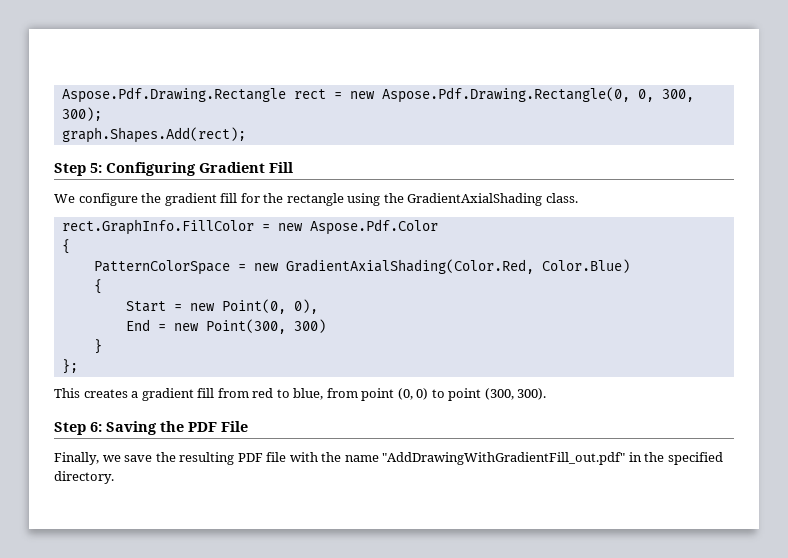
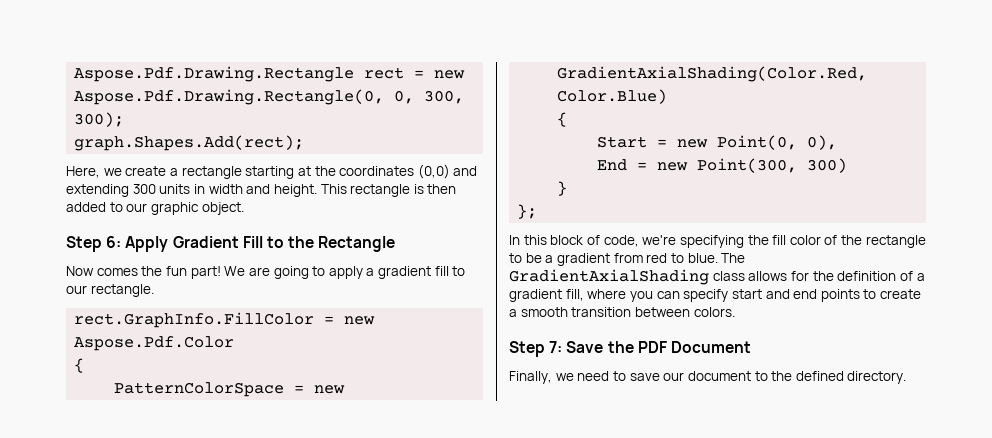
- Step 5: Configuring Gradient Fill
- We configure the gradient fill for the rectangle using the GradientAxialShading class.
+ Here, we create a rectangle starting at the coordinates (0,0) and extending 300 units in width and height. This rectangle is then added to our graphic object.
+ Step 6: Apply Gradient Fill to the Rectangle
+ Now comes the fun part! We are going to apply a gradient fill to our rectangle.
- This creates a gradient fill from red to blue, from point (0, 0) to point (300, 300).
- Step 6: Saving the PDF File
+ In this block of code, we're specifying the fill color of the rectangle to be a gradient from red to blue. The GradientAxialShading class allows for the definition of a gradient fill, where you can specify start and end points to create a smooth transition between colors.
+ Step 7: Save the PDF Document
- Finally, we save the resulting PDF file with the name "AddDrawingWithGradientFill_out.pdf" in the specified directory.
+ Finally, we need to save our document to the defined directory.

